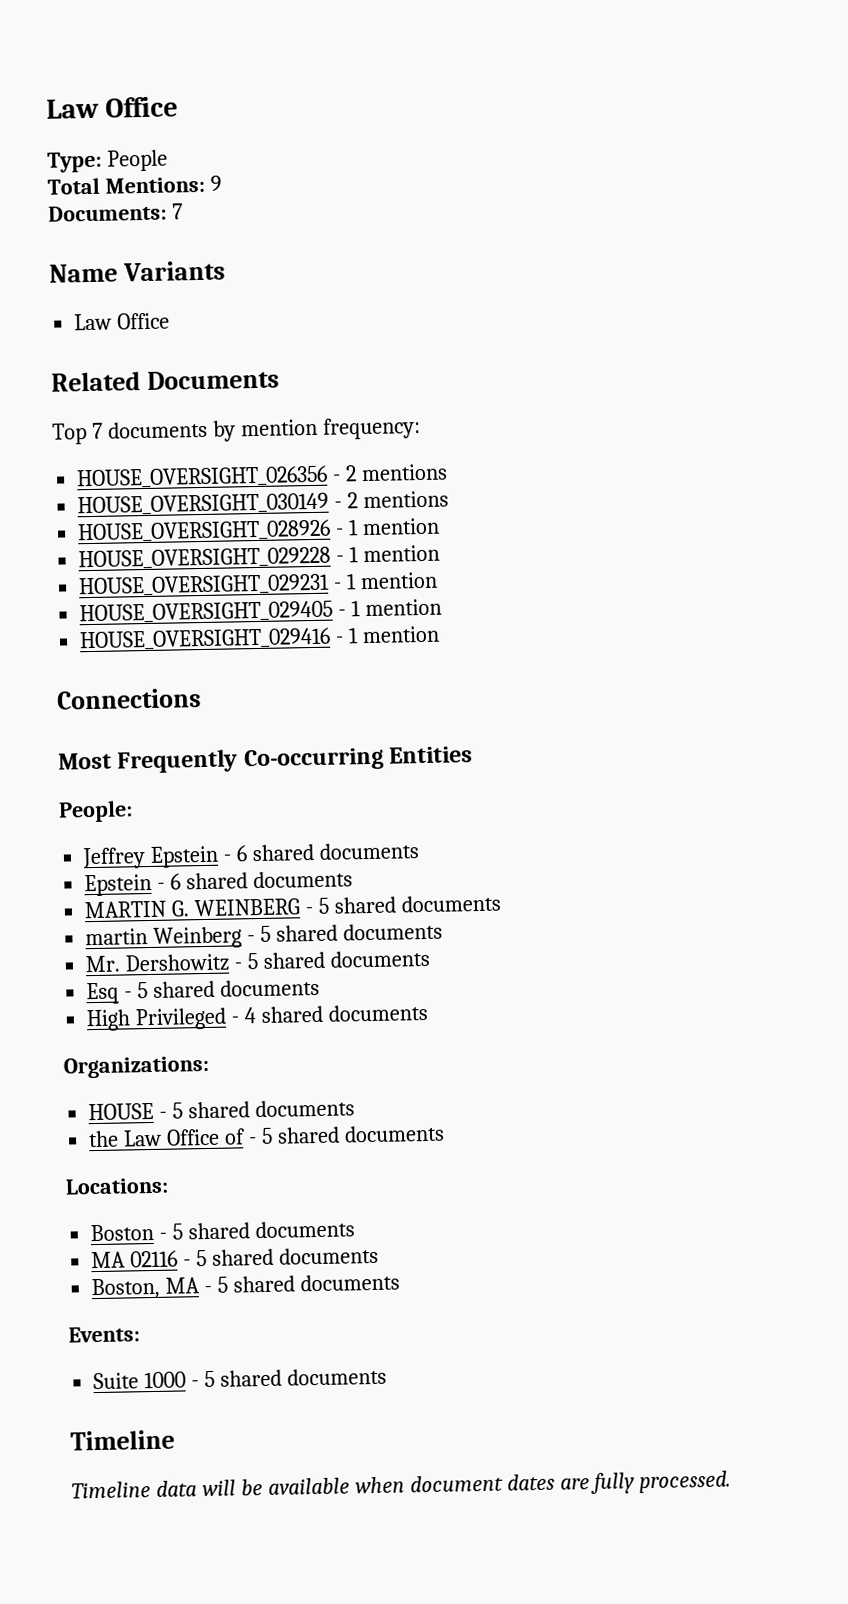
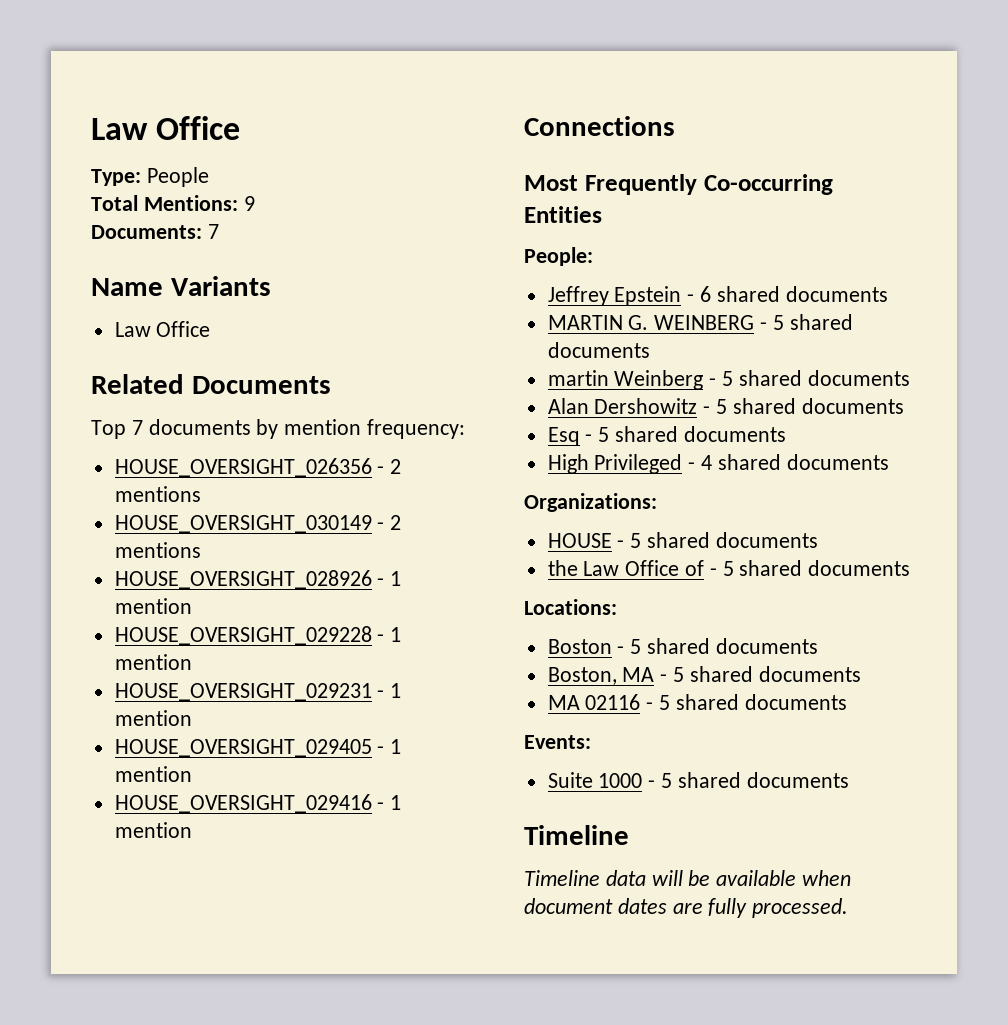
  Jeffrey Epstein - 6 shared documents
- Epstein - 6 shared documents
- Mr. Dershowitz - 5 shared documents
+ Alan Dershowitz - 5 shared documents
+ Boston, MA - 5 shared documents
  MA 02116 - 5 shared documents
- Boston, MA - 5 shared documents

